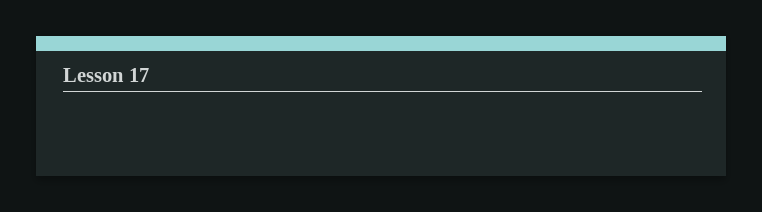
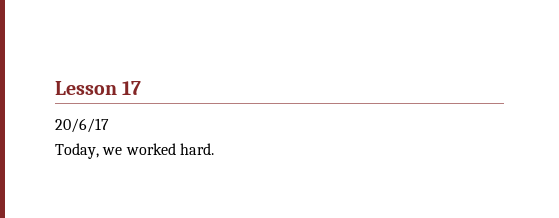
+ 20/6/17
+ Today, we worked hard.

